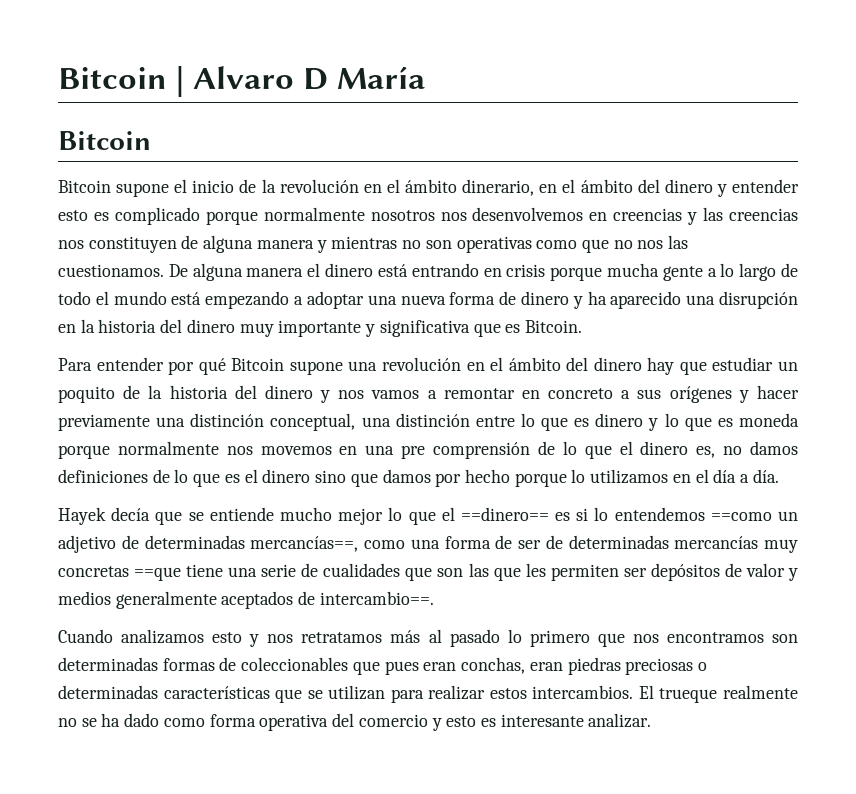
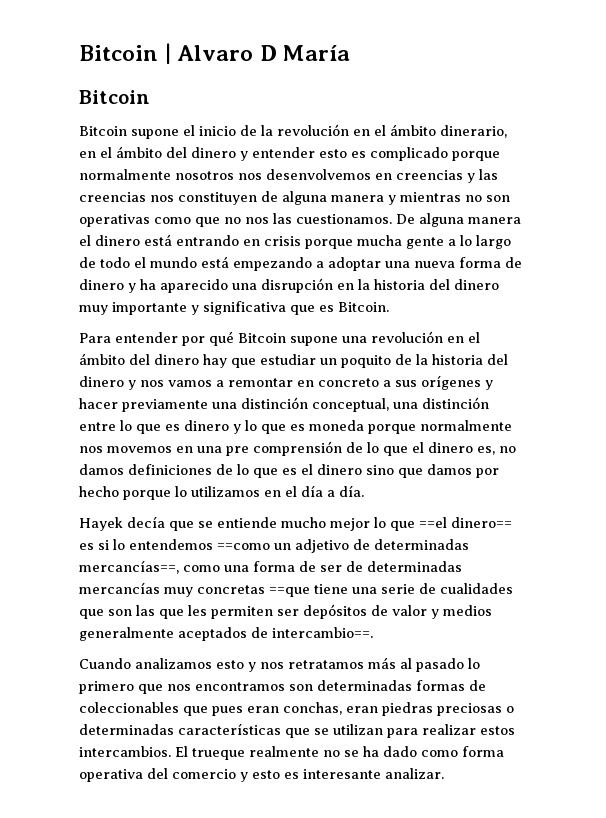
- Hayek decía que se entiende mucho mejor lo que el ==dinero== es si lo entendemos ==como un adjetivo de determinadas mercancías==, como una forma de ser de determinadas mercancías muy concretas ==que tiene una serie de cualidades que son las que les permiten ser depósitos de valor y medios generalmente aceptados de intercambio==.
+ Hayek decía que se entiende mucho mejor lo que ==el dinero== es si lo entendemos ==como un adjetivo de determinadas mercancías==, como una forma de ser de determinadas mercancías muy concretas ==que tiene una serie de cualidades que son las que les permiten ser depósitos de valor y medios generalmente aceptados de intercambio==.

